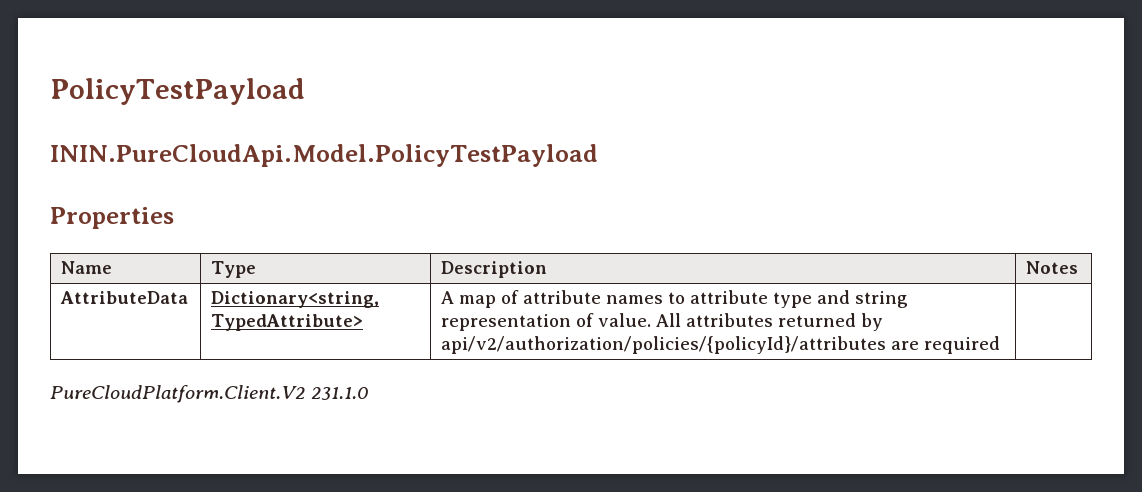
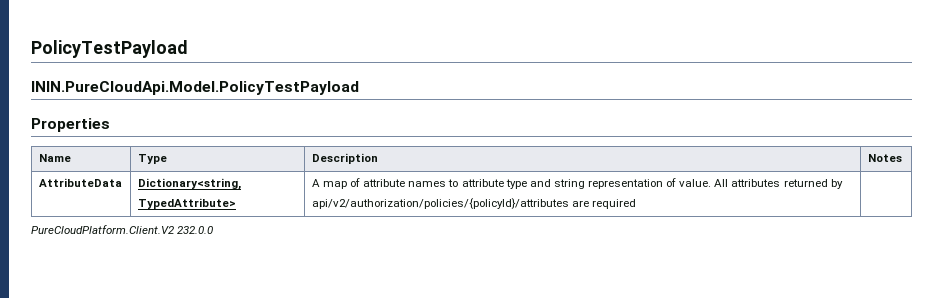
- PureCloudPlatform.Client.V2 231.1.0
+ PureCloudPlatform.Client.V2 232.0.0

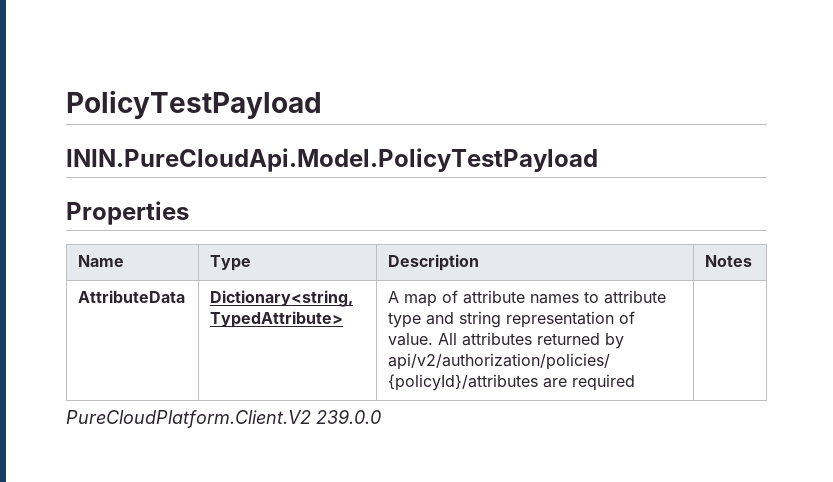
- PureCloudPlatform.Client.V2 232.0.0
+ PureCloudPlatform.Client.V2 239.0.0

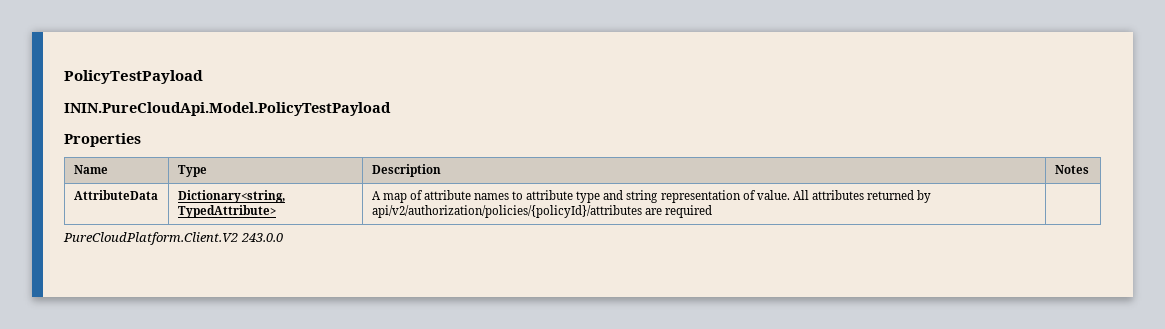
- PureCloudPlatform.Client.V2 239.0.0
+ PureCloudPlatform.Client.V2 243.0.0

